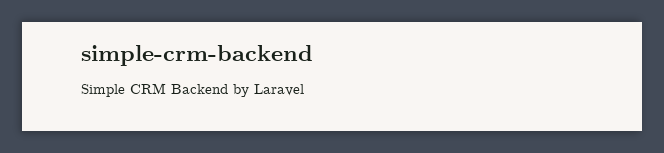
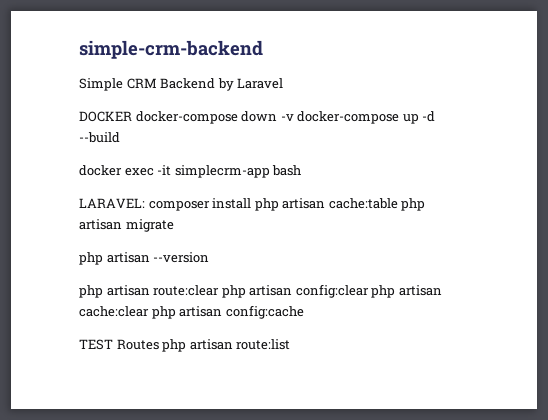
+ DOCKER docker-compose down -v docker-compose up -d --build
+ docker exec -it simplecrm-app bash
+ LARAVEL: composer install php artisan cache:table php artisan migrate
+ php artisan --version
+ php artisan route:clear php artisan config:clear php artisan cache:clear php artisan config:cache
+ TEST Routes php artisan route:list

